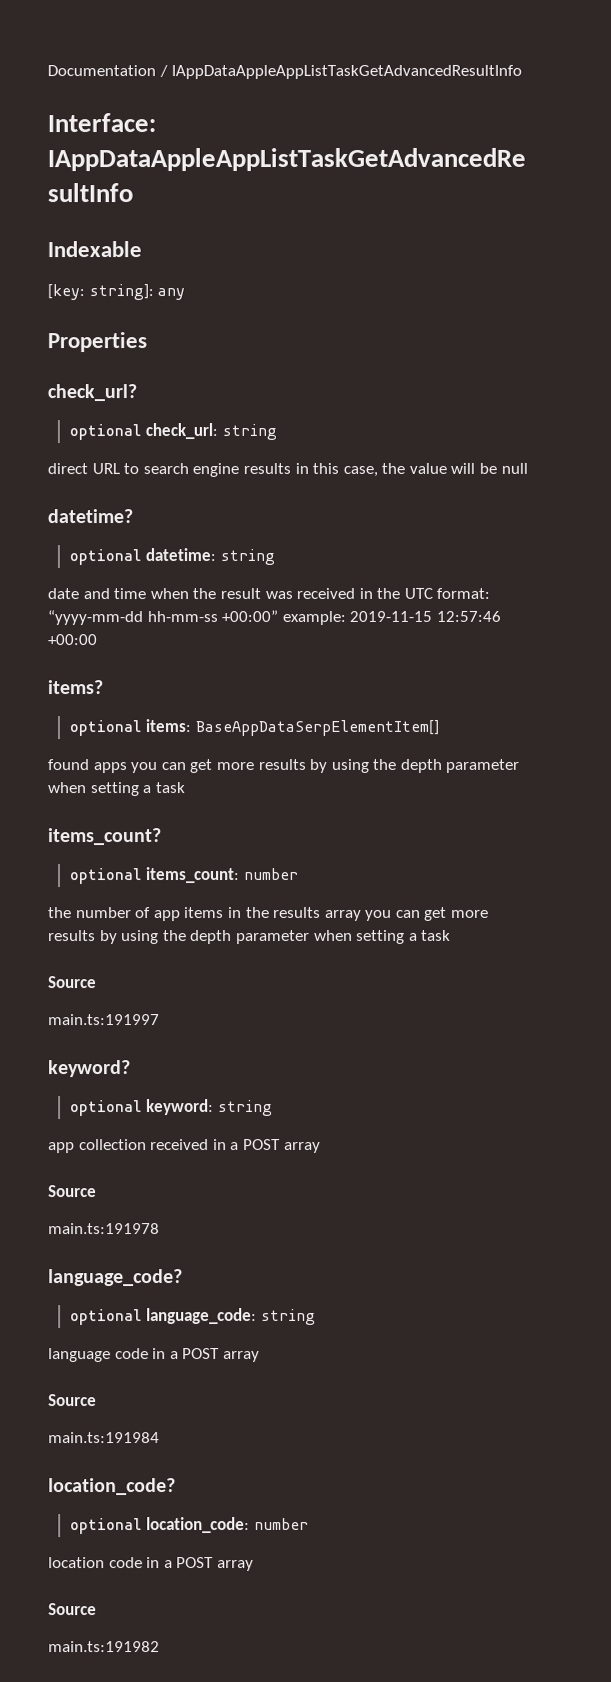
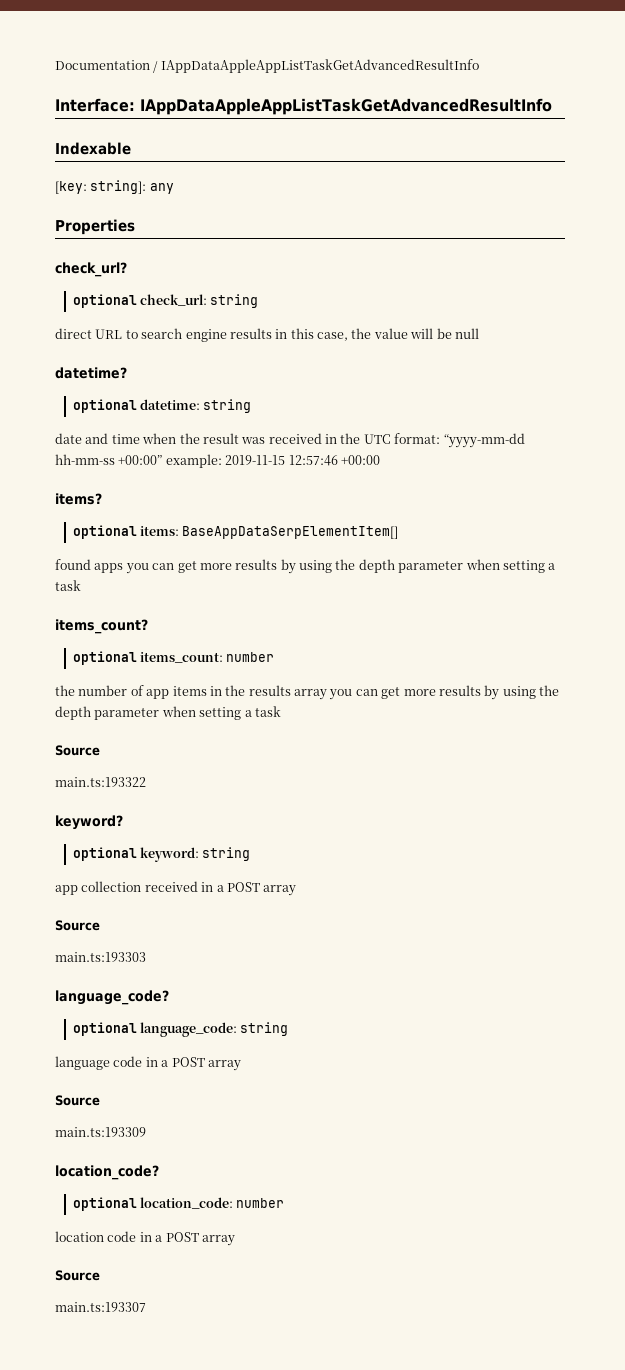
- main.ts:191997
+ main.ts:193322
- main.ts:191978
+ main.ts:193303
- main.ts:191984
+ main.ts:193309
- main.ts:191982
+ main.ts:193307

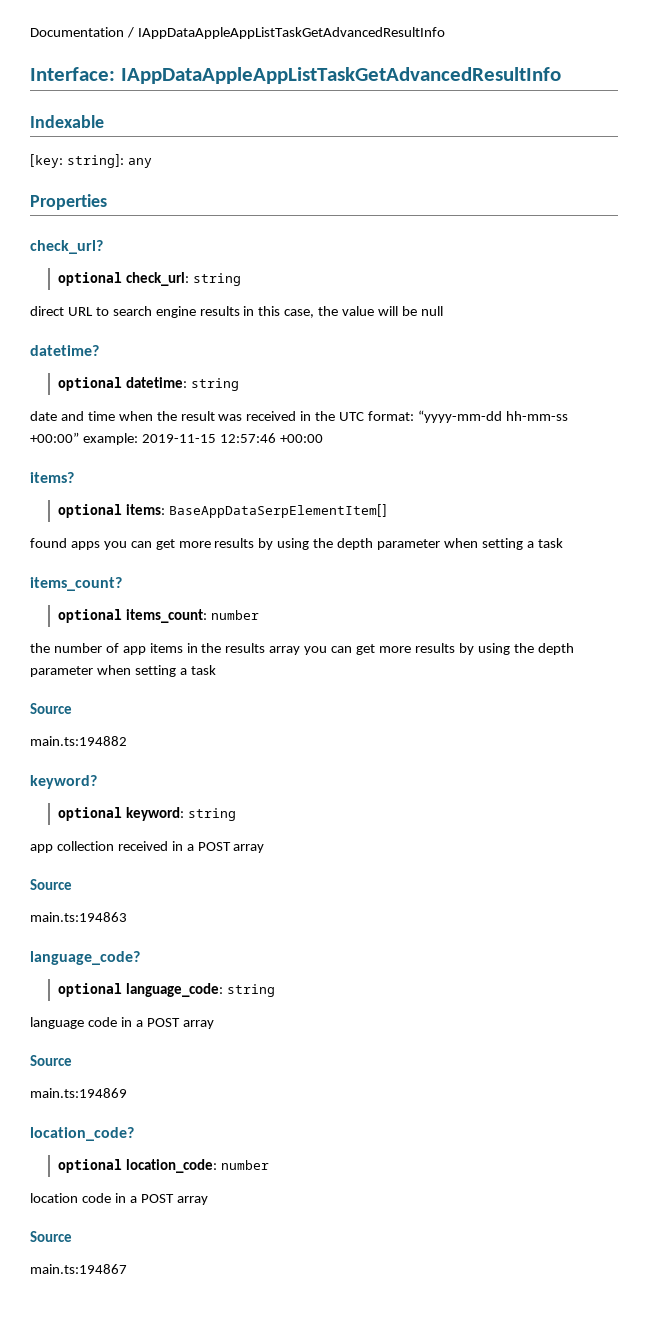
- main.ts:193322
+ main.ts:194882
- main.ts:193303
+ main.ts:194863
- main.ts:193309
+ main.ts:194869
- main.ts:193307
+ main.ts:194867

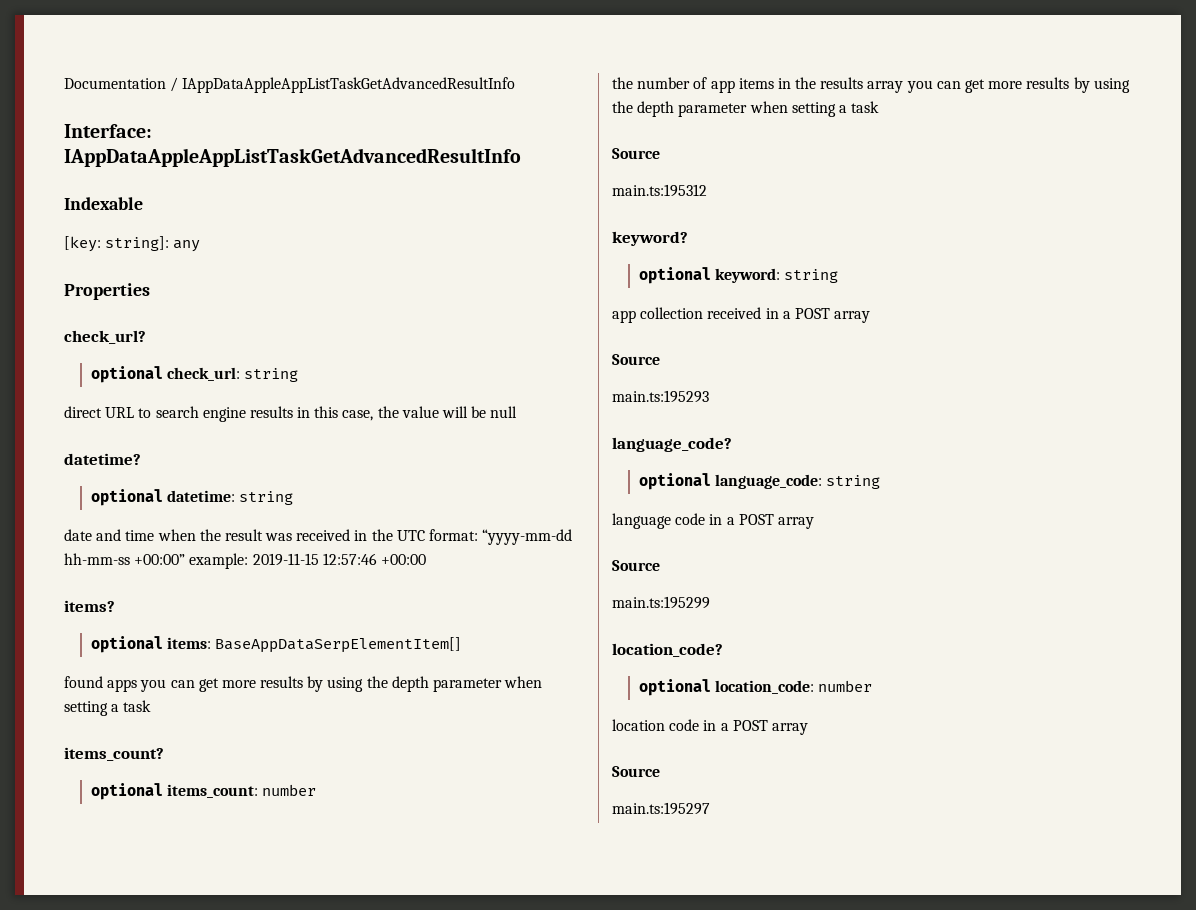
- main.ts:194882
+ main.ts:195312
- main.ts:194863
+ main.ts:195293
- main.ts:194869
+ main.ts:195299
- main.ts:194867
+ main.ts:195297

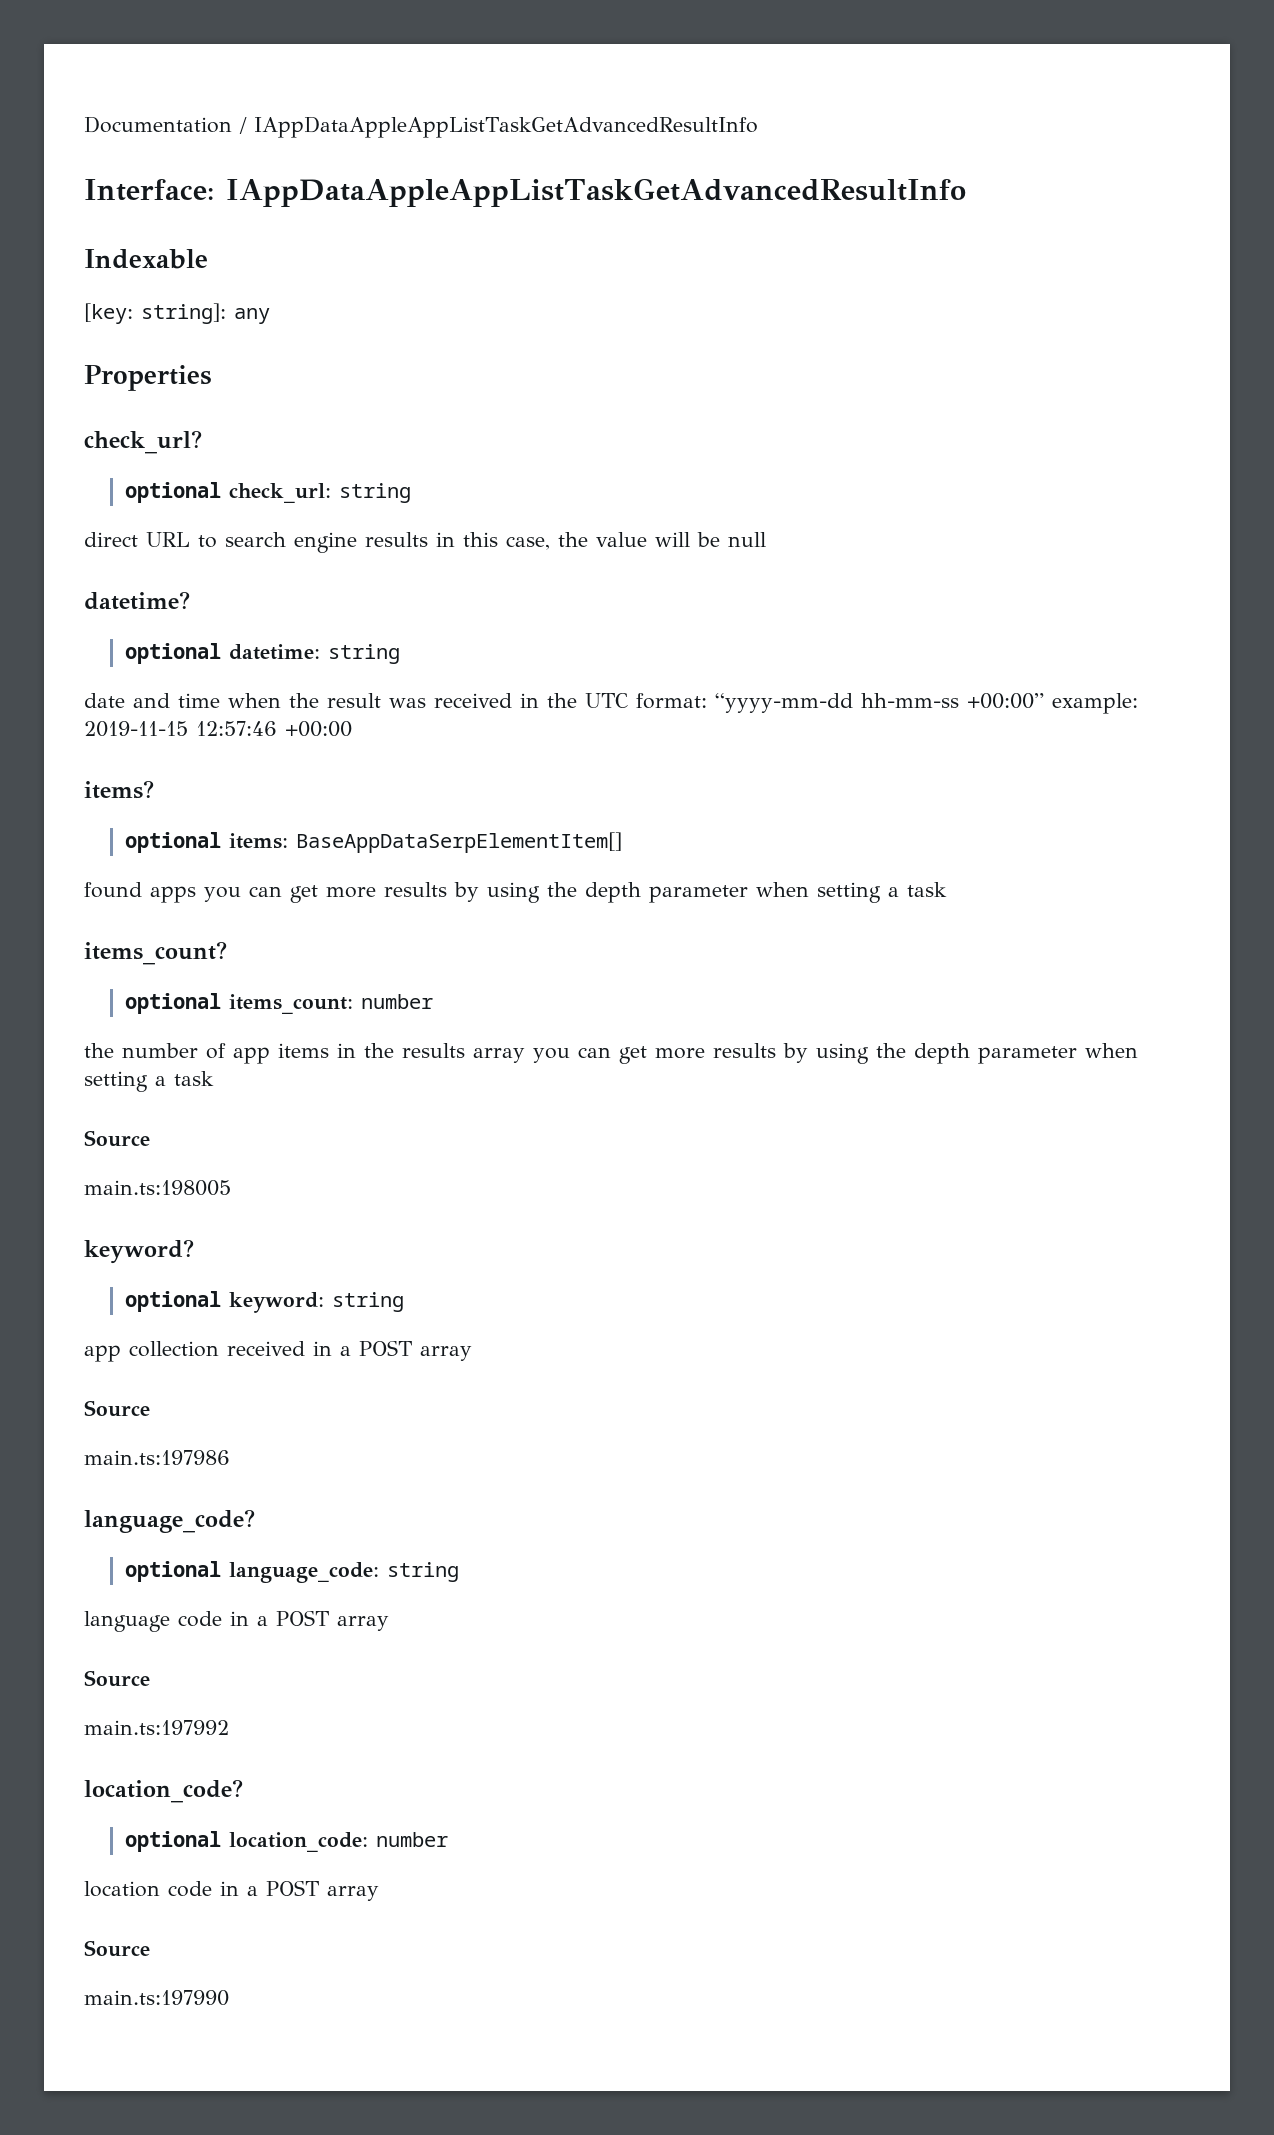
- main.ts:195312
+ main.ts:198005
- main.ts:195293
+ main.ts:197986
- main.ts:195299
+ main.ts:197992
- main.ts:195297
+ main.ts:197990

